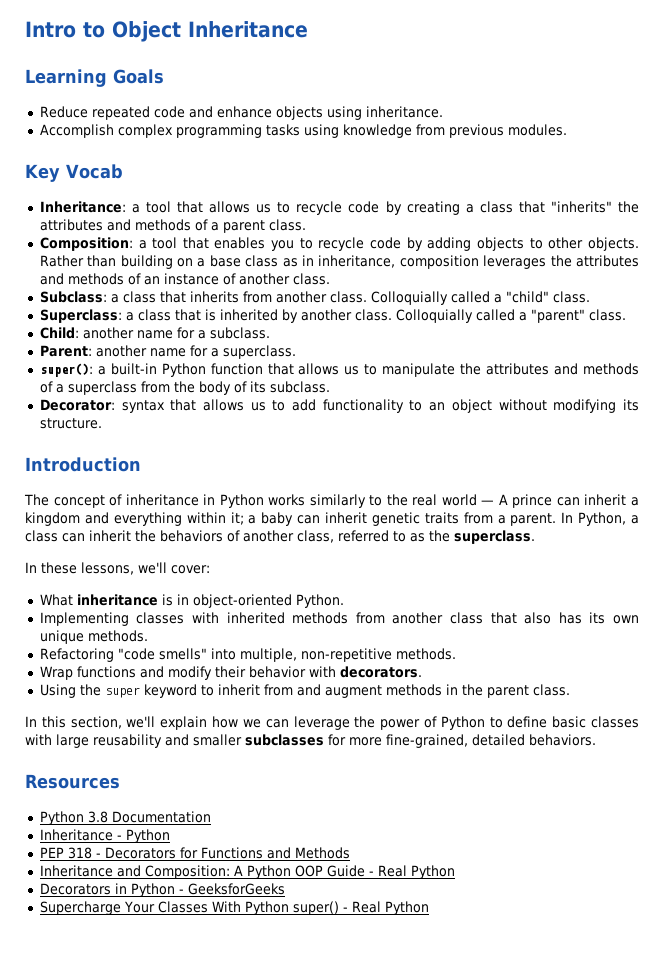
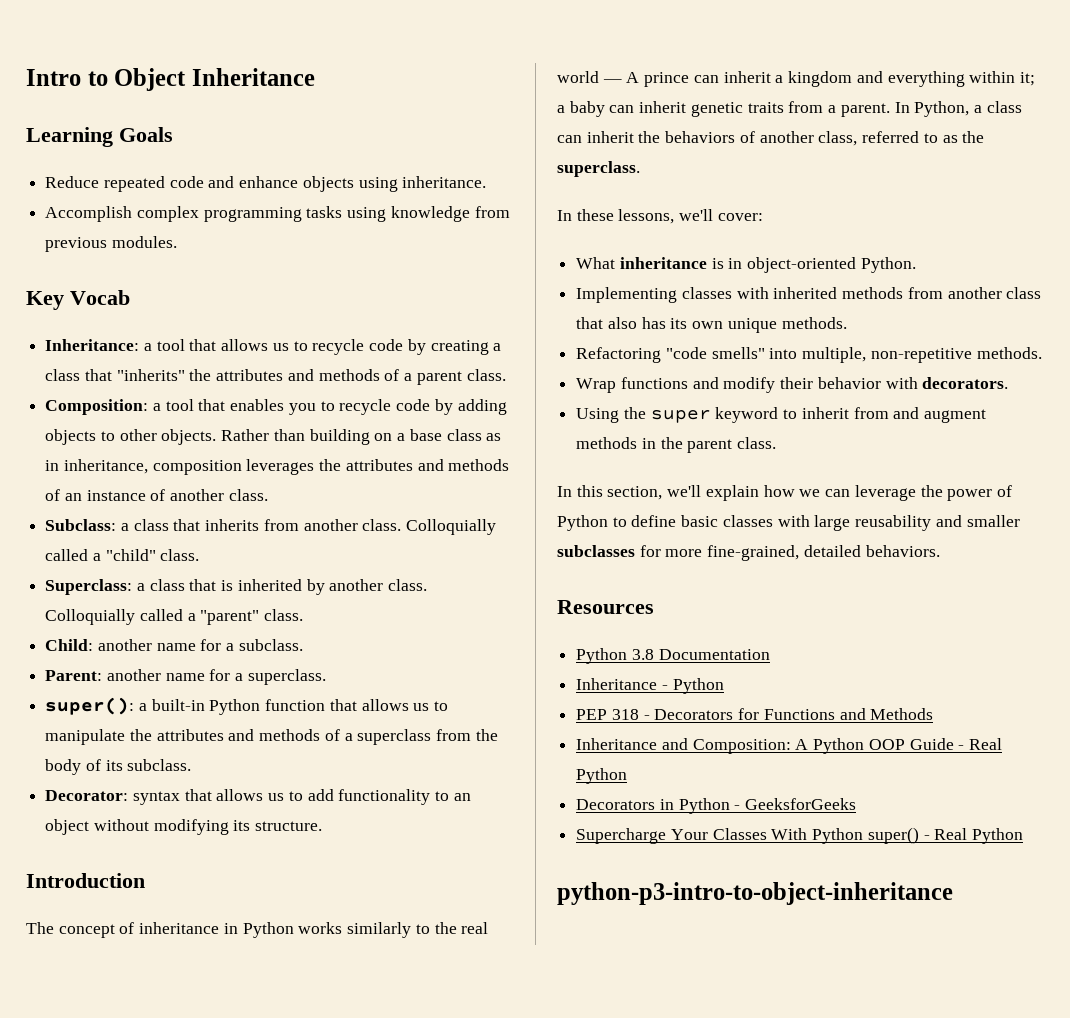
+ python-p3-intro-to-object-inheritance

